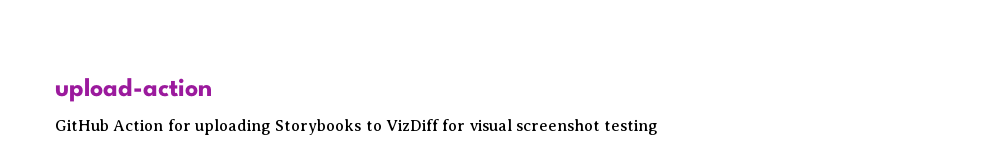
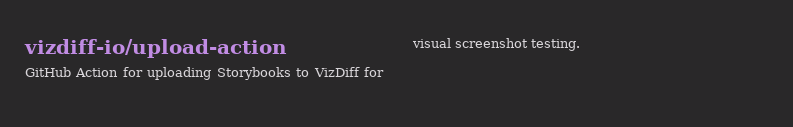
- upload-action
+ vizdiff-io/upload-action
- GitHub Action for uploading Storybooks to VizDiff for visual screenshot testing
+ GitHub Action for uploading Storybooks to VizDiff for visual screenshot testing.

